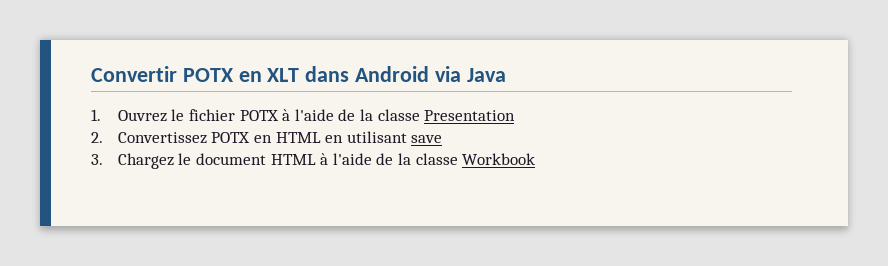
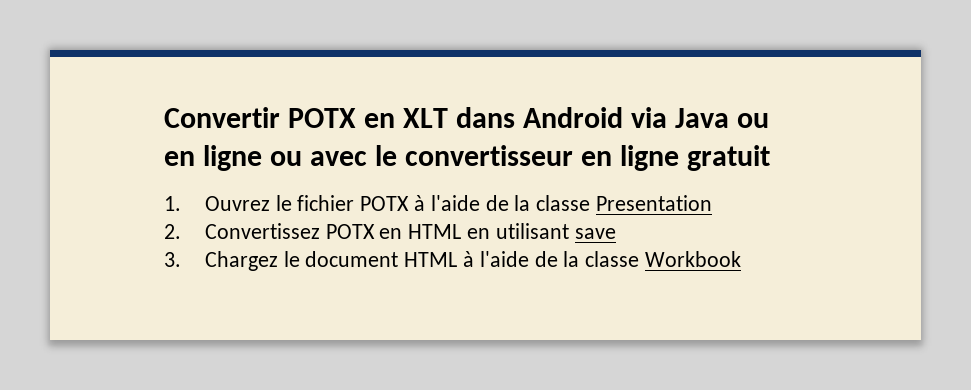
- Convertir POTX en XLT dans Android via Java
+ Convertir POTX en XLT dans Android via Java ou en ligne ou avec le convertisseur en ligne gratuit

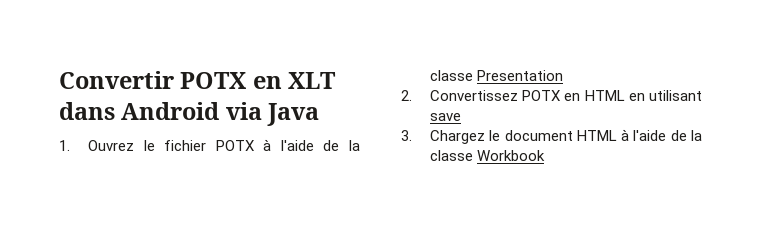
- Convertir POTX en XLT dans Android via Java ou en ligne ou avec le convertisseur en ligne gratuit
+ Convertir POTX en XLT dans Android via Java

